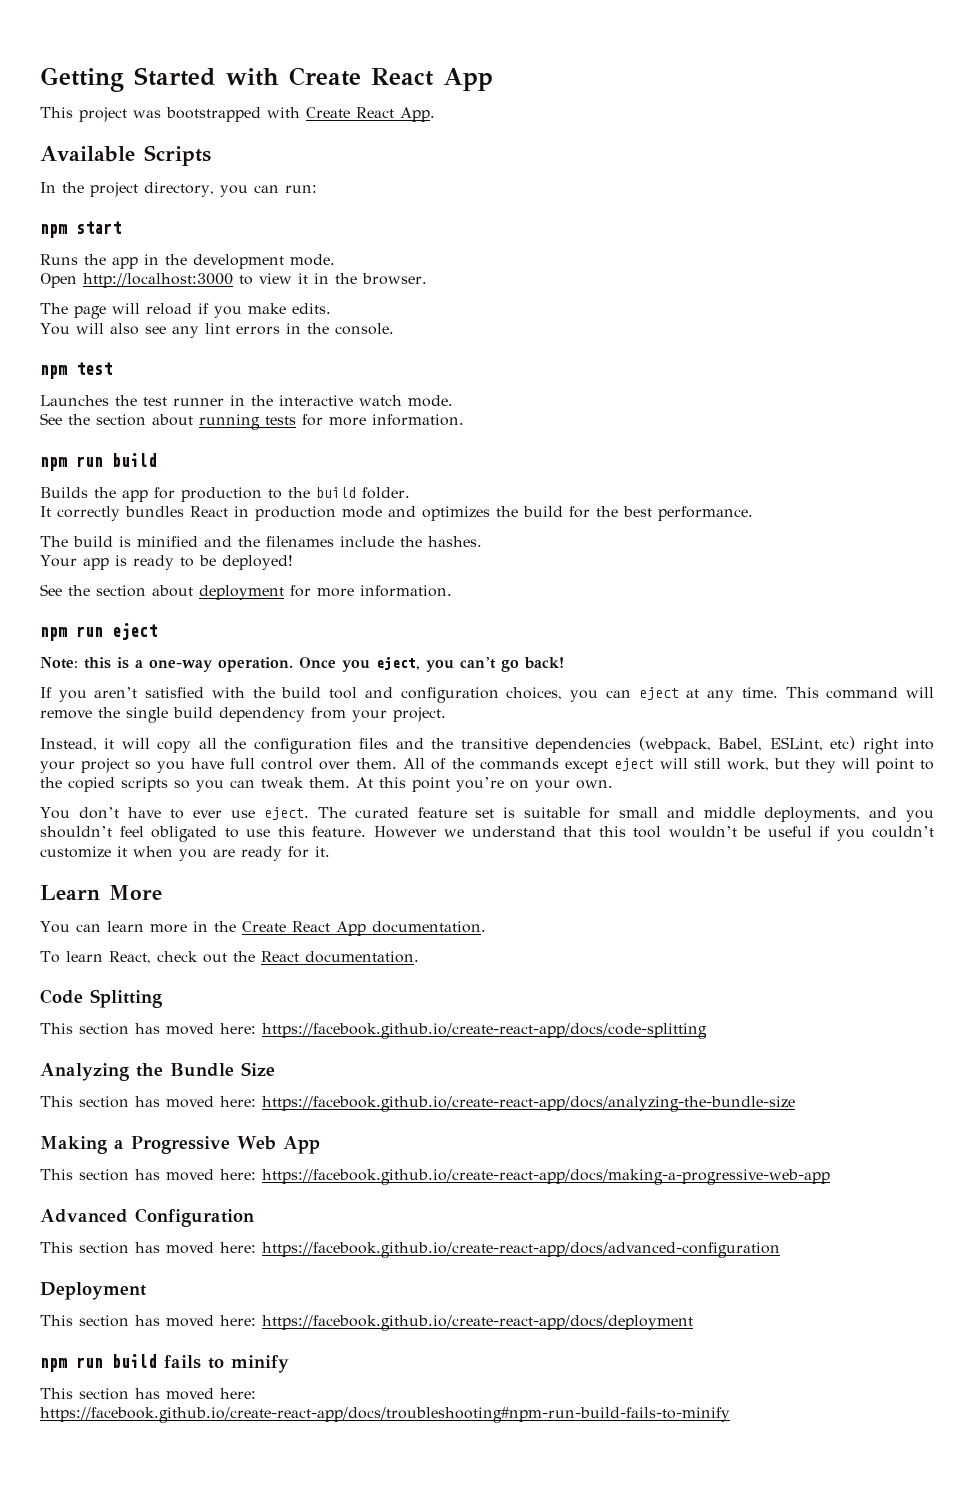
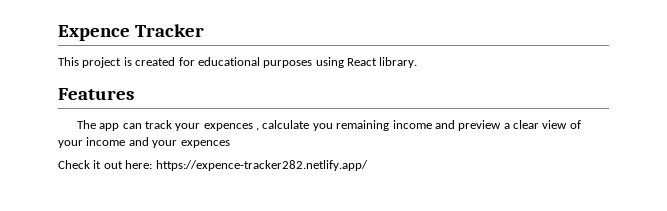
- Getting Started with Create React App
- This project was bootstrapped with Create React App.
- Available Scripts
- In the project directory, you can run:
- npm start
- Runs the app in the development mode.
- Open http://localhost:3000 to view it in the browser.
- The page will reload if you make edits.
- You will also see any lint errors in the console.
- npm test
- Launches the test runner in the interactive watch mode.
- See the section about running tests for more information.
- npm run build
- Builds the app for production to the build folder.
- It correctly bundles React in production mode and optimizes the build for the best performance.
- The build is minified and the filenames include the hashes.
- Your app is ready to be deployed!
- See the section about deployment for more information.
- npm run eject
- Note: this is a one-way operation. Once you eject, you can’t go back!
- If you aren’t satisfied with the build tool and configuration choices, you can eject at any time. This command will remove the single build dependency from your project.
- Instead, it will copy all the configuration files and the transitive dependencies (webpack, Babel, ESLint, etc) right into your project so you have full control over them. All of the commands except eject will still work, but they will point to the copied scripts so you can tweak them. At this point you’re on your own.
- You don’t have to ever use eject. The curated feature set is suitable for small and middle deployments, and you shouldn’t feel obligated to use this feature. However we understand that this tool wouldn’t be useful if you couldn’t customize it when you are ready for it.
- Learn More
- You can learn more in the Create React App documentation.
- To learn React, check out the React documentation.
- Code Splitting
- This section has moved here: https://facebook.github.io/create-react-app/docs/code-splitting
- Analyzing the Bundle Size
- This section has moved here: https://facebook.github.io/create-react-app/docs/analyzing-the-bundle-size
- Making a Progressive Web App
- This section has moved here: https://facebook.github.io/create-react-app/docs/making-a-progressive-web-app
- Advanced Configuration
- This section has moved here: https://facebook.github.io/create-react-app/docs/advanced-configuration
- Deployment
- This section has moved here: https://facebook.github.io/create-react-app/docs/deployment
- npm run build fails to minify
- This section has moved here: https://facebook.github.io/create-react-app/docs/troubleshooting#npm-run-build-fails-to-minify
+ Expence Tracker
+ This project is created for educational purposes using React library.
+ Features
+ The app can track your expences , calculate you remaining income and preview a clear view of your income and your expences
+ Check it out here: https://expence-tracker282.netlify.app/

